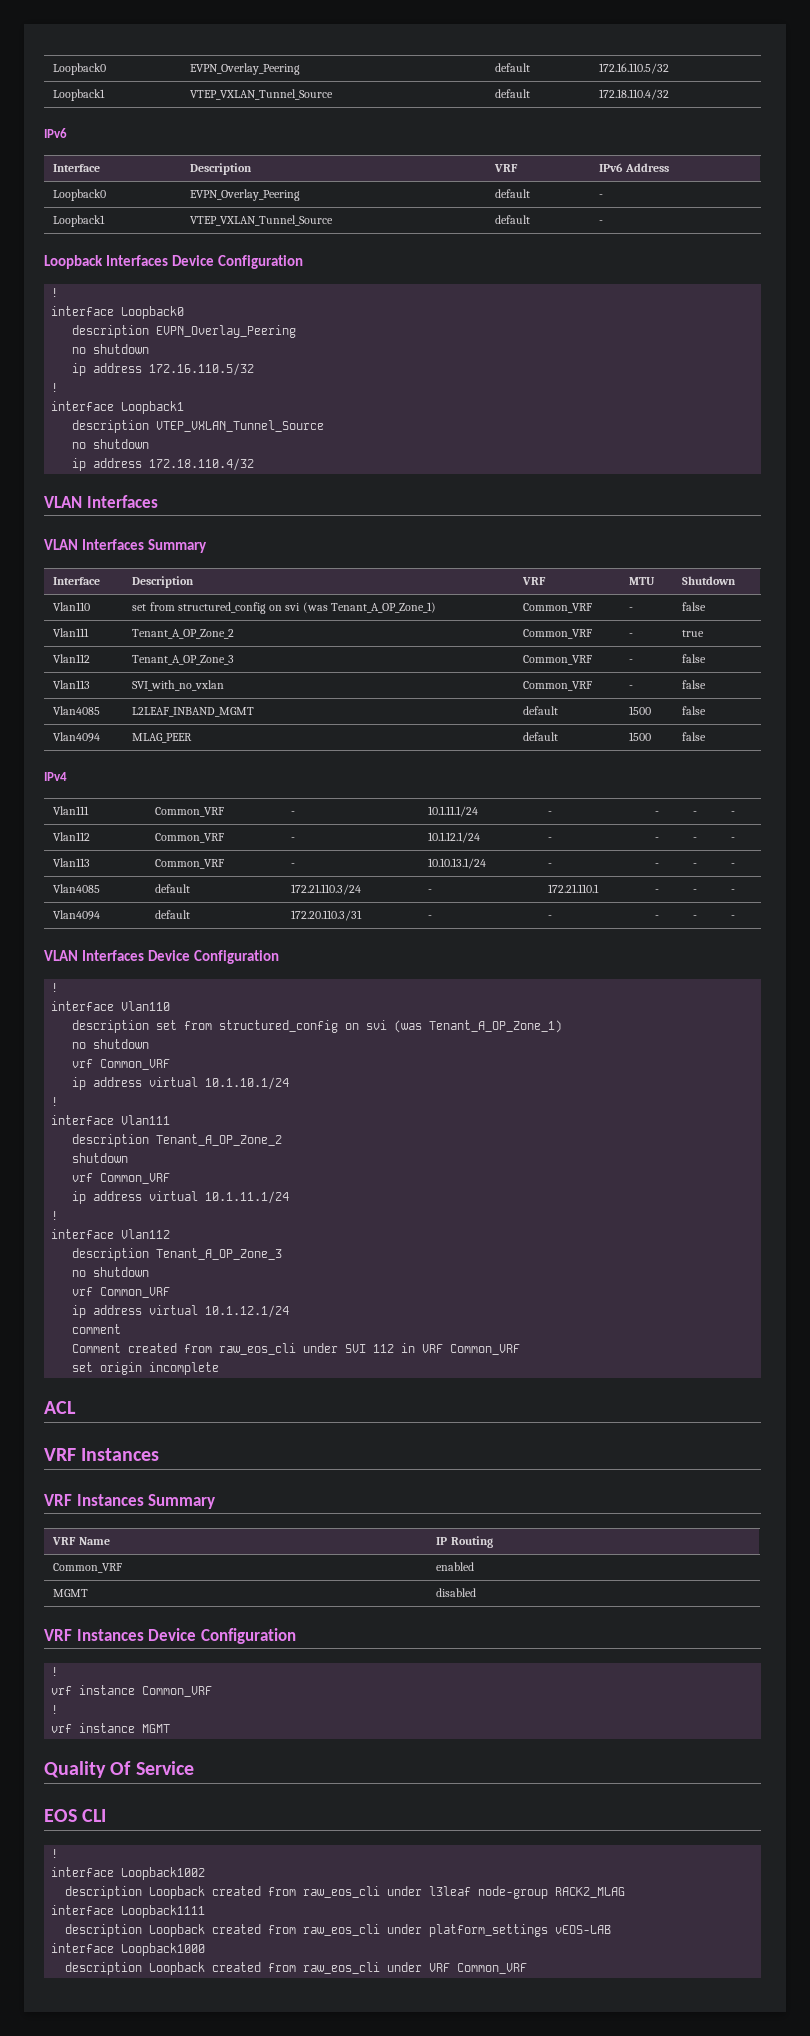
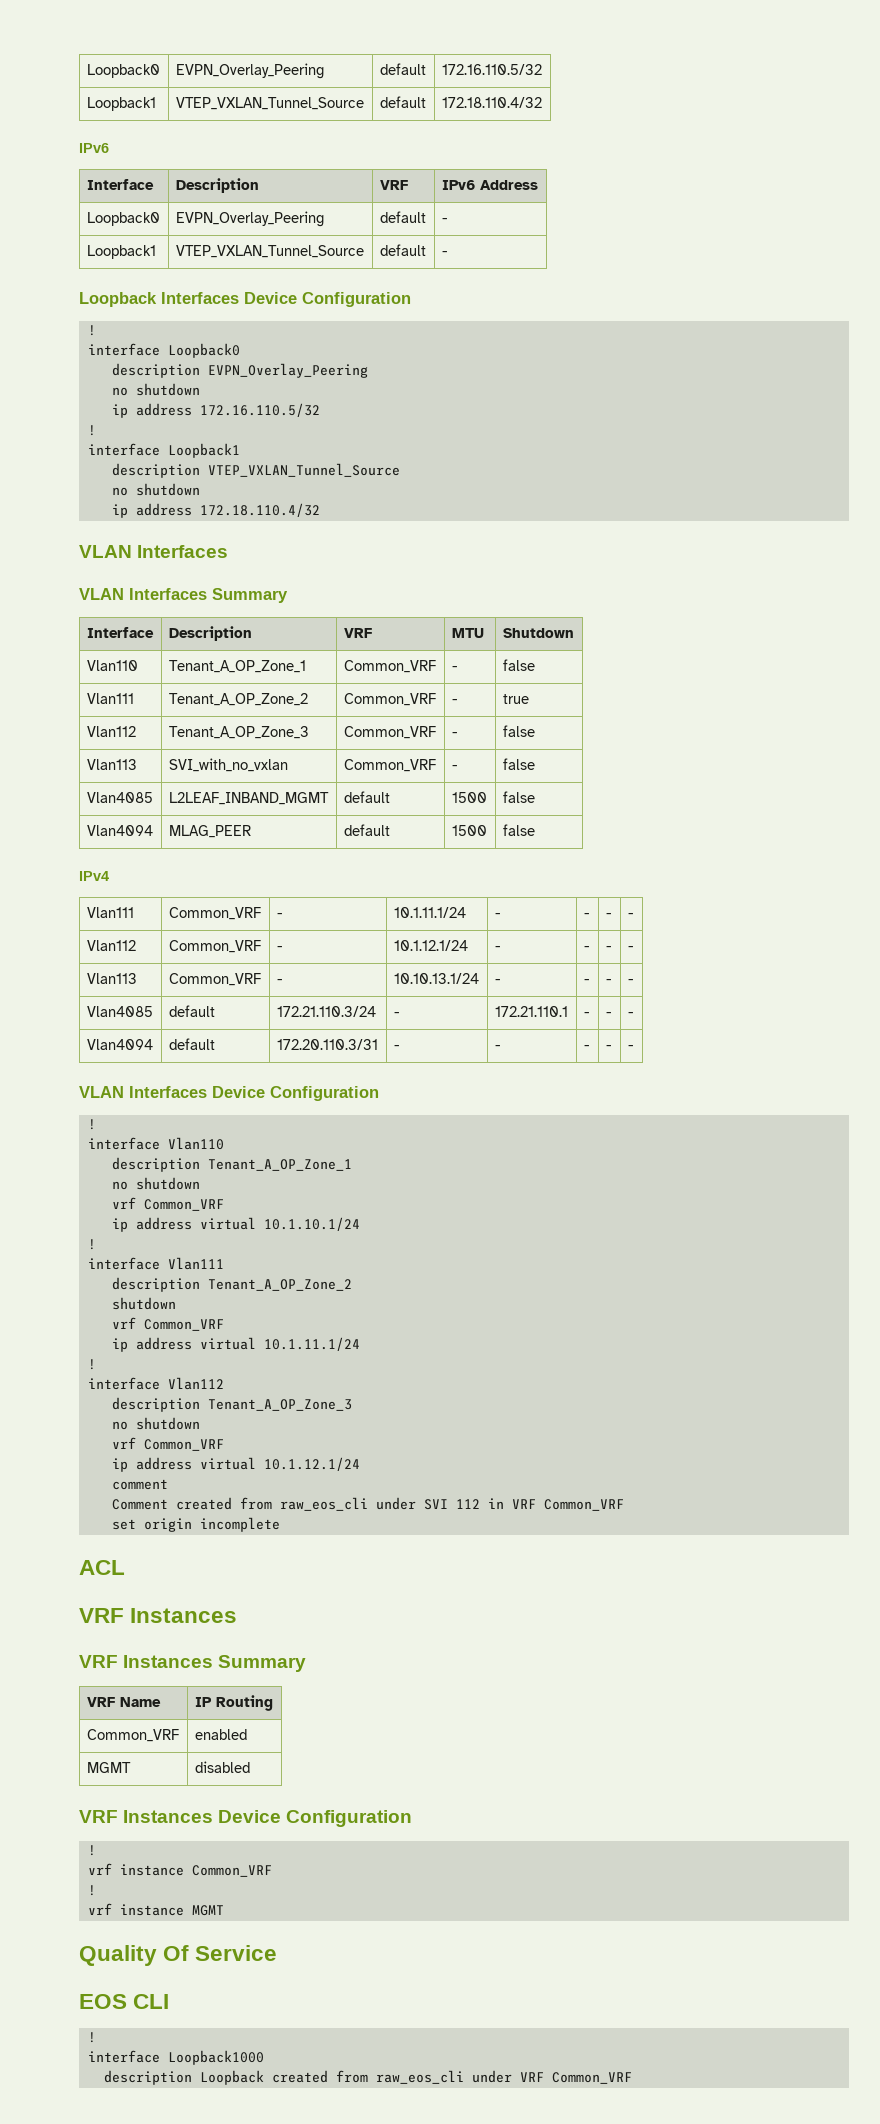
- Vlan110 | set from structured_config on svi (was Tenant_A_OP_Zone_1) | Common_VRF | - | false
+ Vlan110 | Tenant_A_OP_Zone_1 | Common_VRF | - | false
- description set from structured_config on svi (was Tenant_A_OP_Zone_1)
+ description Tenant_A_OP_Zone_1
- interface Loopback1002
- description Loopback created from raw_eos_cli under l3leaf node-group RACK2_MLAG
- interface Loopback1111
- description Loopback created from raw_eos_cli under platform_settings vEOS-LAB

